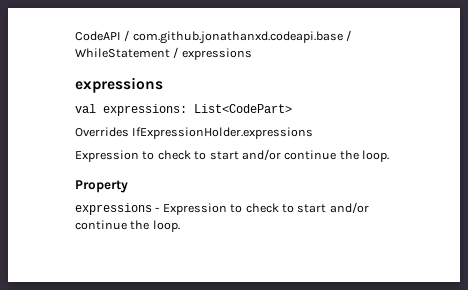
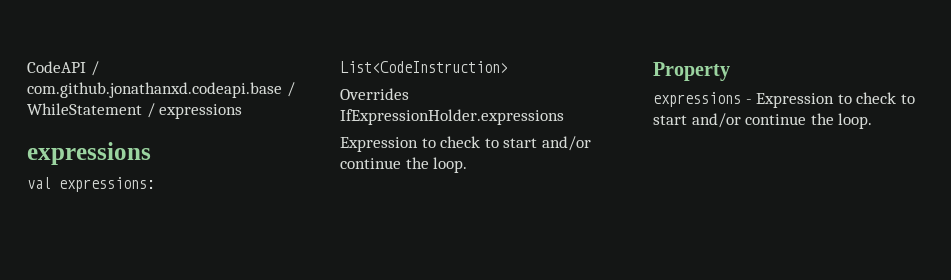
- val expressions: List<CodePart>
+ val expressions: List<CodeInstruction>

